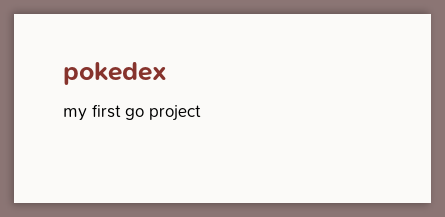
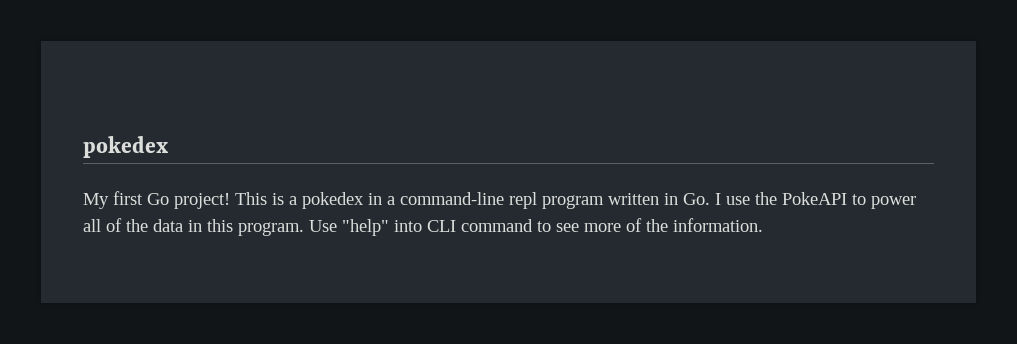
- my first go project
+ My first Go project! This is a pokedex in a command-line repl program written in Go. I use the PokeAPI to power all of the data in this program. Use "help" into CLI command to see more of the information.

